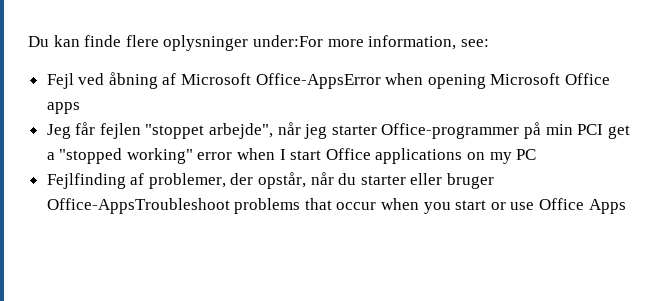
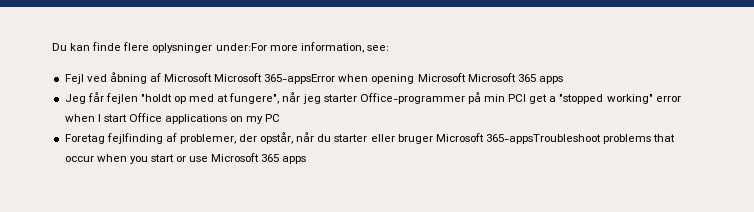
- Fejl ved åbning af Microsoft Office-AppsError when opening Microsoft Office apps
+ Fejl ved åbning af Microsoft Microsoft 365-appsError when opening Microsoft Microsoft 365 apps
- Jeg får fejlen "stoppet arbejde", når jeg starter Office-programmer på min PCI get a "stopped working" error when I start Office applications on my PC
+ Jeg får fejlen "holdt op med at fungere", når jeg starter Office-programmer på min PCI get a "stopped working" error when I start Office applications on my PC
- Fejlfinding af problemer, der opstår, når du starter eller bruger Office-AppsTroubleshoot problems that occur when you start or use Office Apps
+ Foretag fejlfinding af problemer, der opstår, når du starter eller bruger Microsoft 365-appsTroubleshoot problems that occur when you start or use Microsoft 365 apps

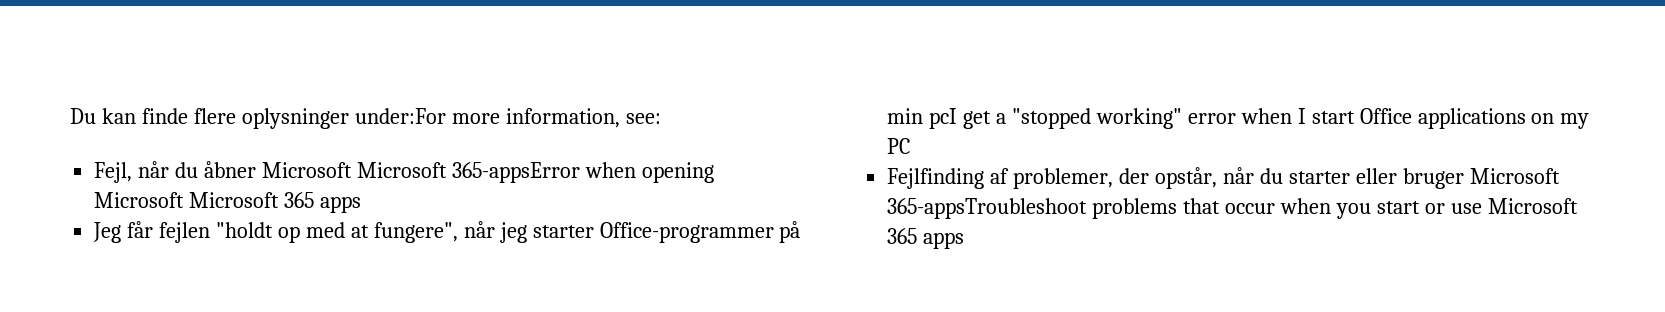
- Fejl ved åbning af Microsoft Microsoft 365-appsError when opening Microsoft Microsoft 365 apps
+ Fejl, når du åbner Microsoft Microsoft 365-appsError when opening Microsoft Microsoft 365 apps
- Jeg får fejlen "holdt op med at fungere", når jeg starter Office-programmer på min PCI get a "stopped working" error when I start Office applications on my PC
+ Jeg får fejlen "holdt op med at fungere", når jeg starter Office-programmer på min pcI get a "stopped working" error when I start Office applications on my PC
- Foretag fejlfinding af problemer, der opstår, når du starter eller bruger Microsoft 365-appsTroubleshoot problems that occur when you start or use Microsoft 365 apps
+ Fejlfinding af problemer, der opstår, når du starter eller bruger Microsoft 365-appsTroubleshoot problems that occur when you start or use Microsoft 365 apps

